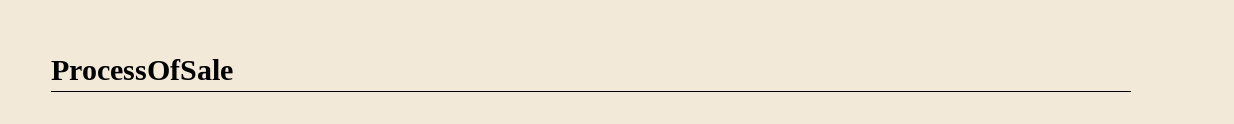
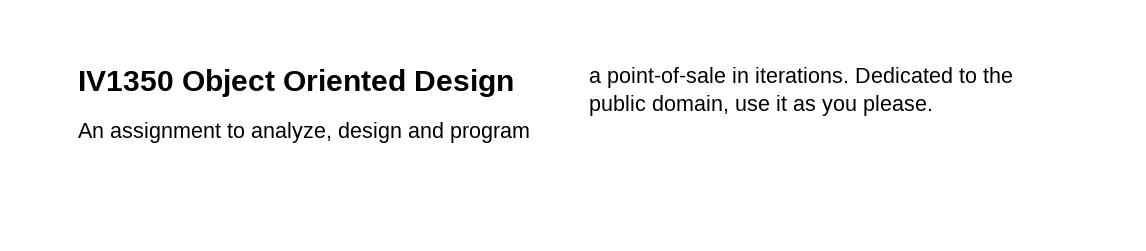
- ProcessOfSale
+ IV1350 Object Oriented Design
+ An assignment to analyze, design and program a point-of-sale in iterations. Dedicated to the public domain, use it as you please.

